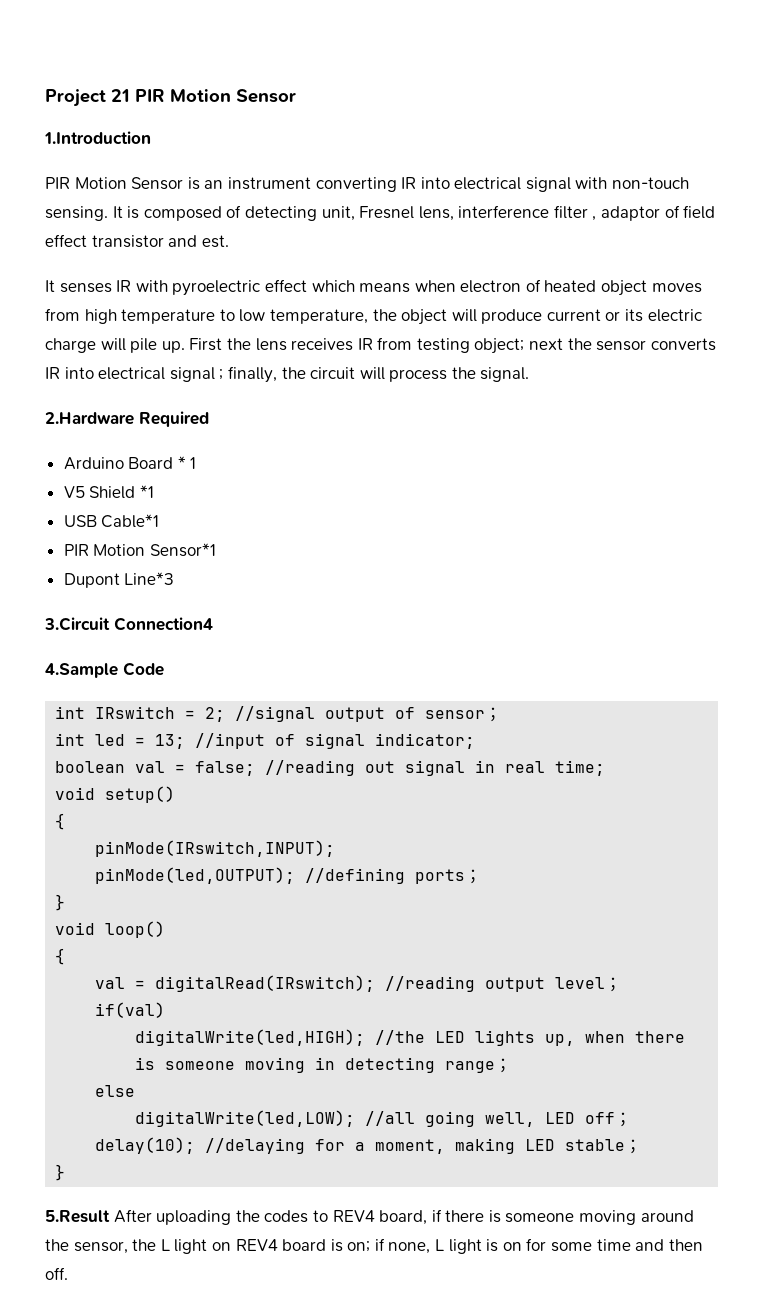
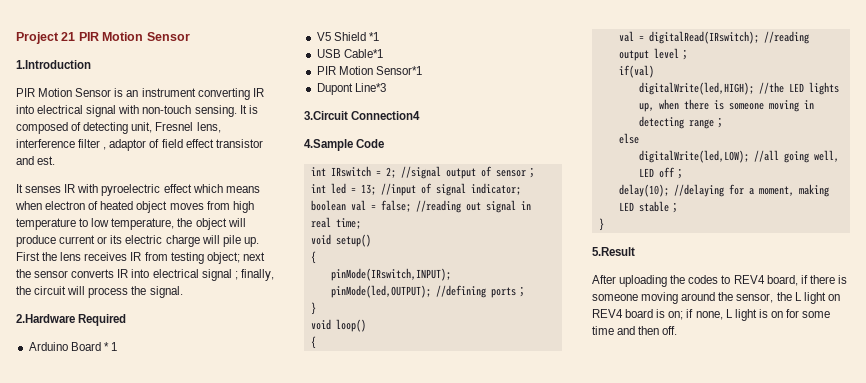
- 5.Result After uploading the codes to REV4 board, if there is someone moving around the sensor, the L light on REV4 board is on; if none, L light is on for some time and then off.
+ 5.Result
+ After uploading the codes to REV4 board, if there is someone moving around the sensor, the L light on REV4 board is on; if none, L light is on for some time and then off.

